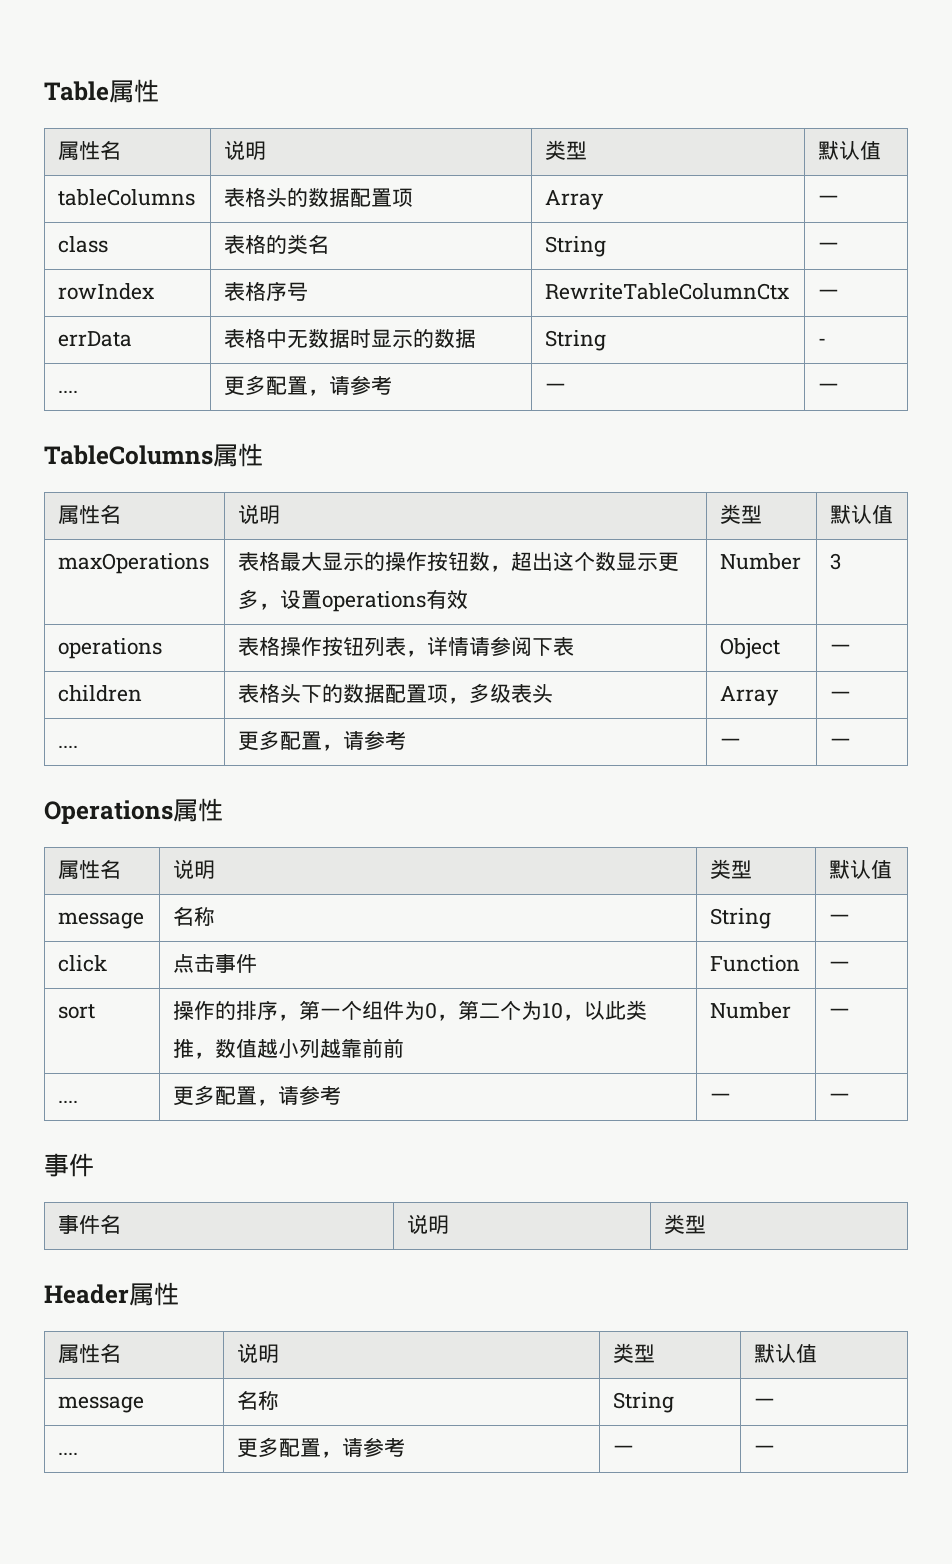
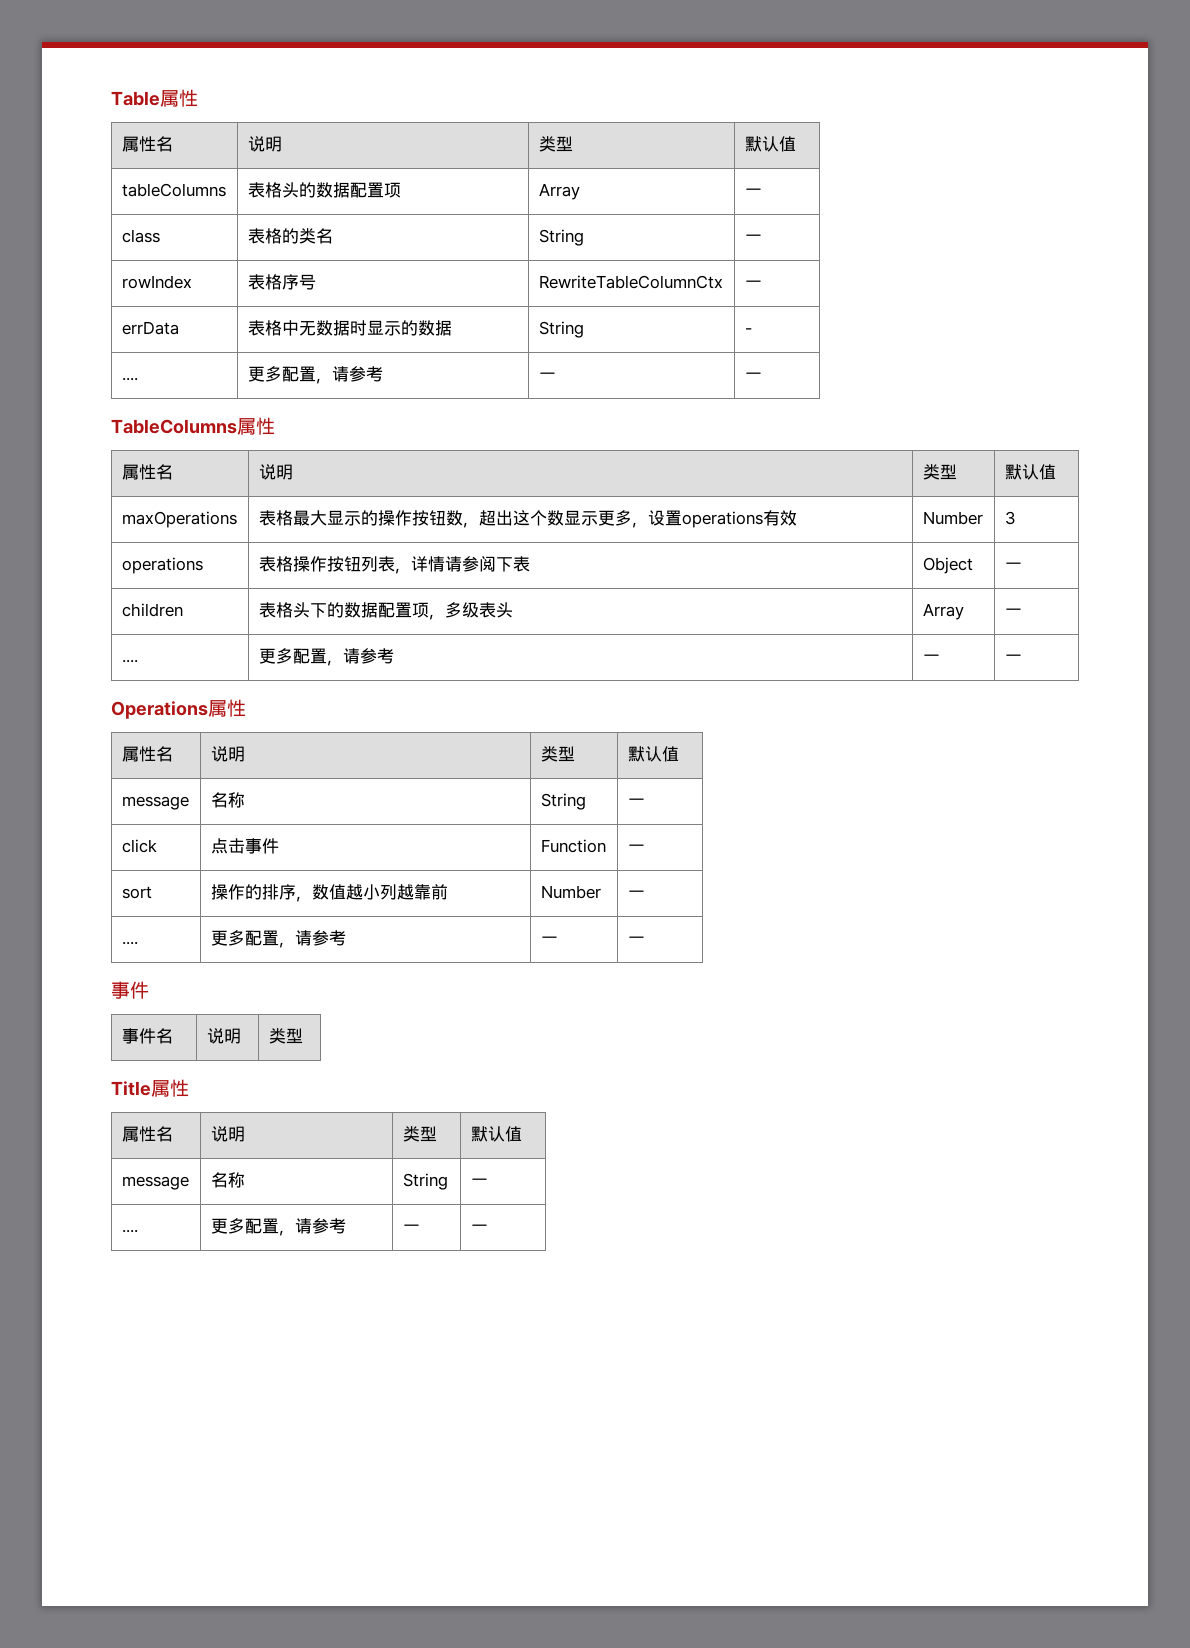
- sort | 操作的排序，第一个组件为0，第二个为10，以此类推，数值越小列越靠前前 | Number | 一
+ sort | 操作的排序，数值越小列越靠前 | Number | 一
- Header属性
+ Title属性

